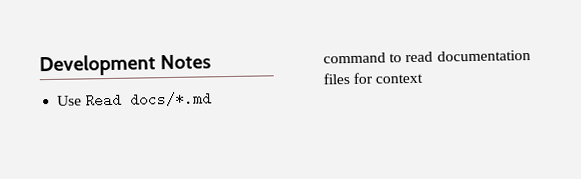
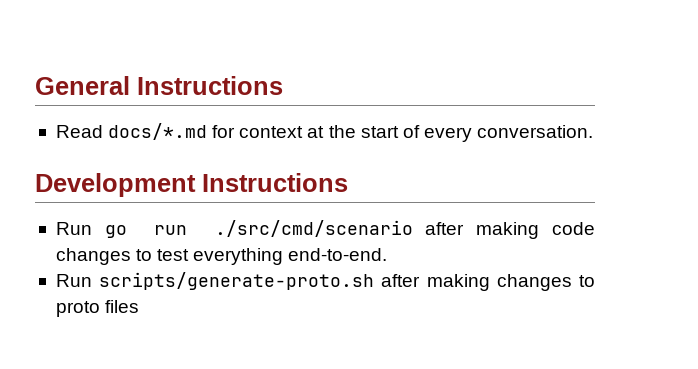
- Development Notes
- Use Read docs/*.md command to read documentation files for context
+ General Instructions
+ Read docs/*.md for context at the start of every conversation.
+ Development Instructions
+ Run go run ./src/cmd/scenario after making code changes to test everything end-to-end.
+ Run scripts/generate-proto.sh after making changes to proto files

